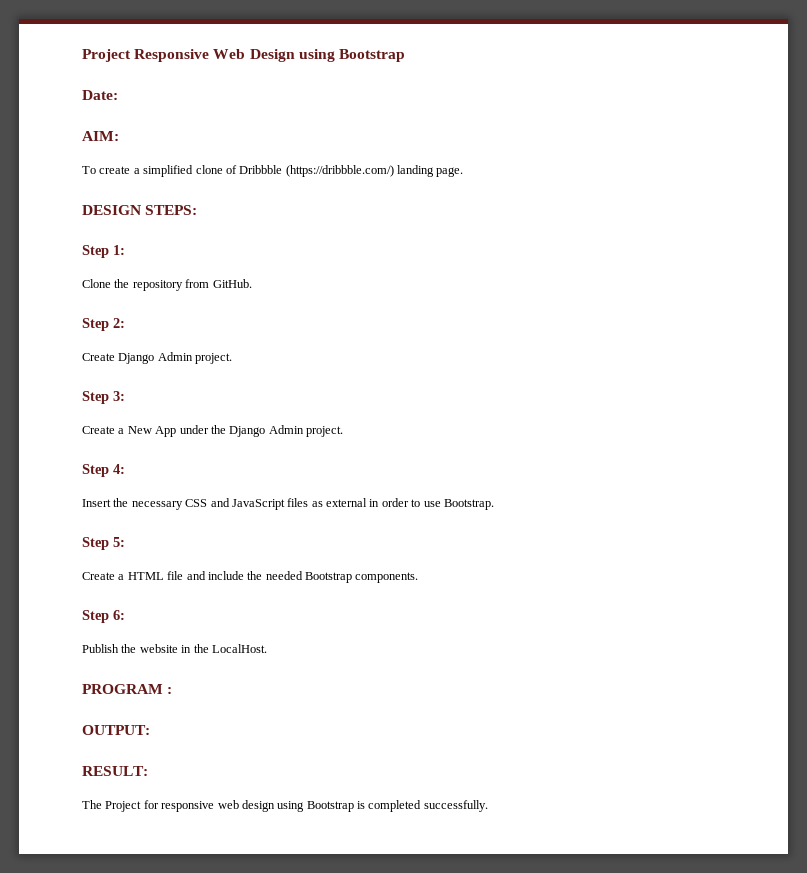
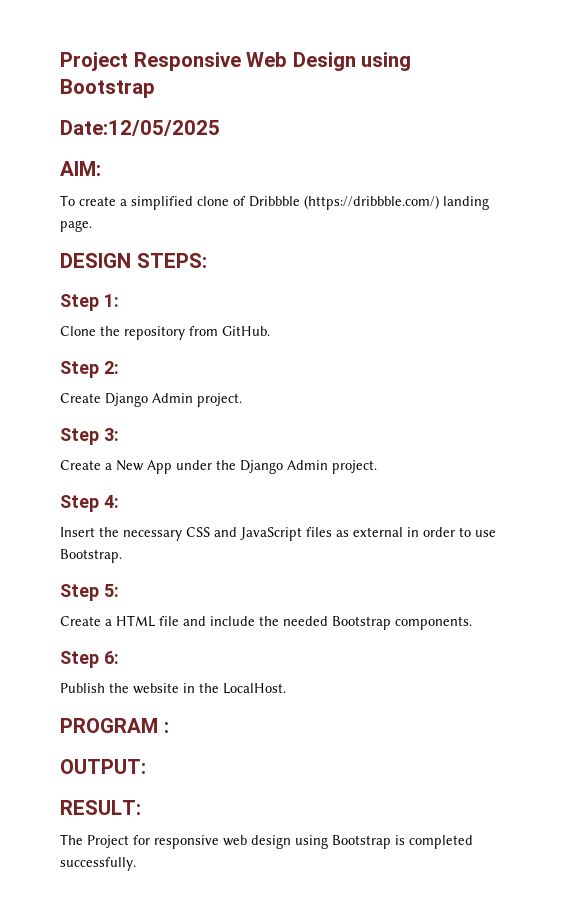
- Date:
+ Date:12/05/2025

